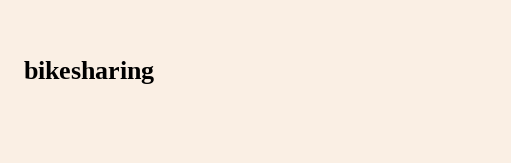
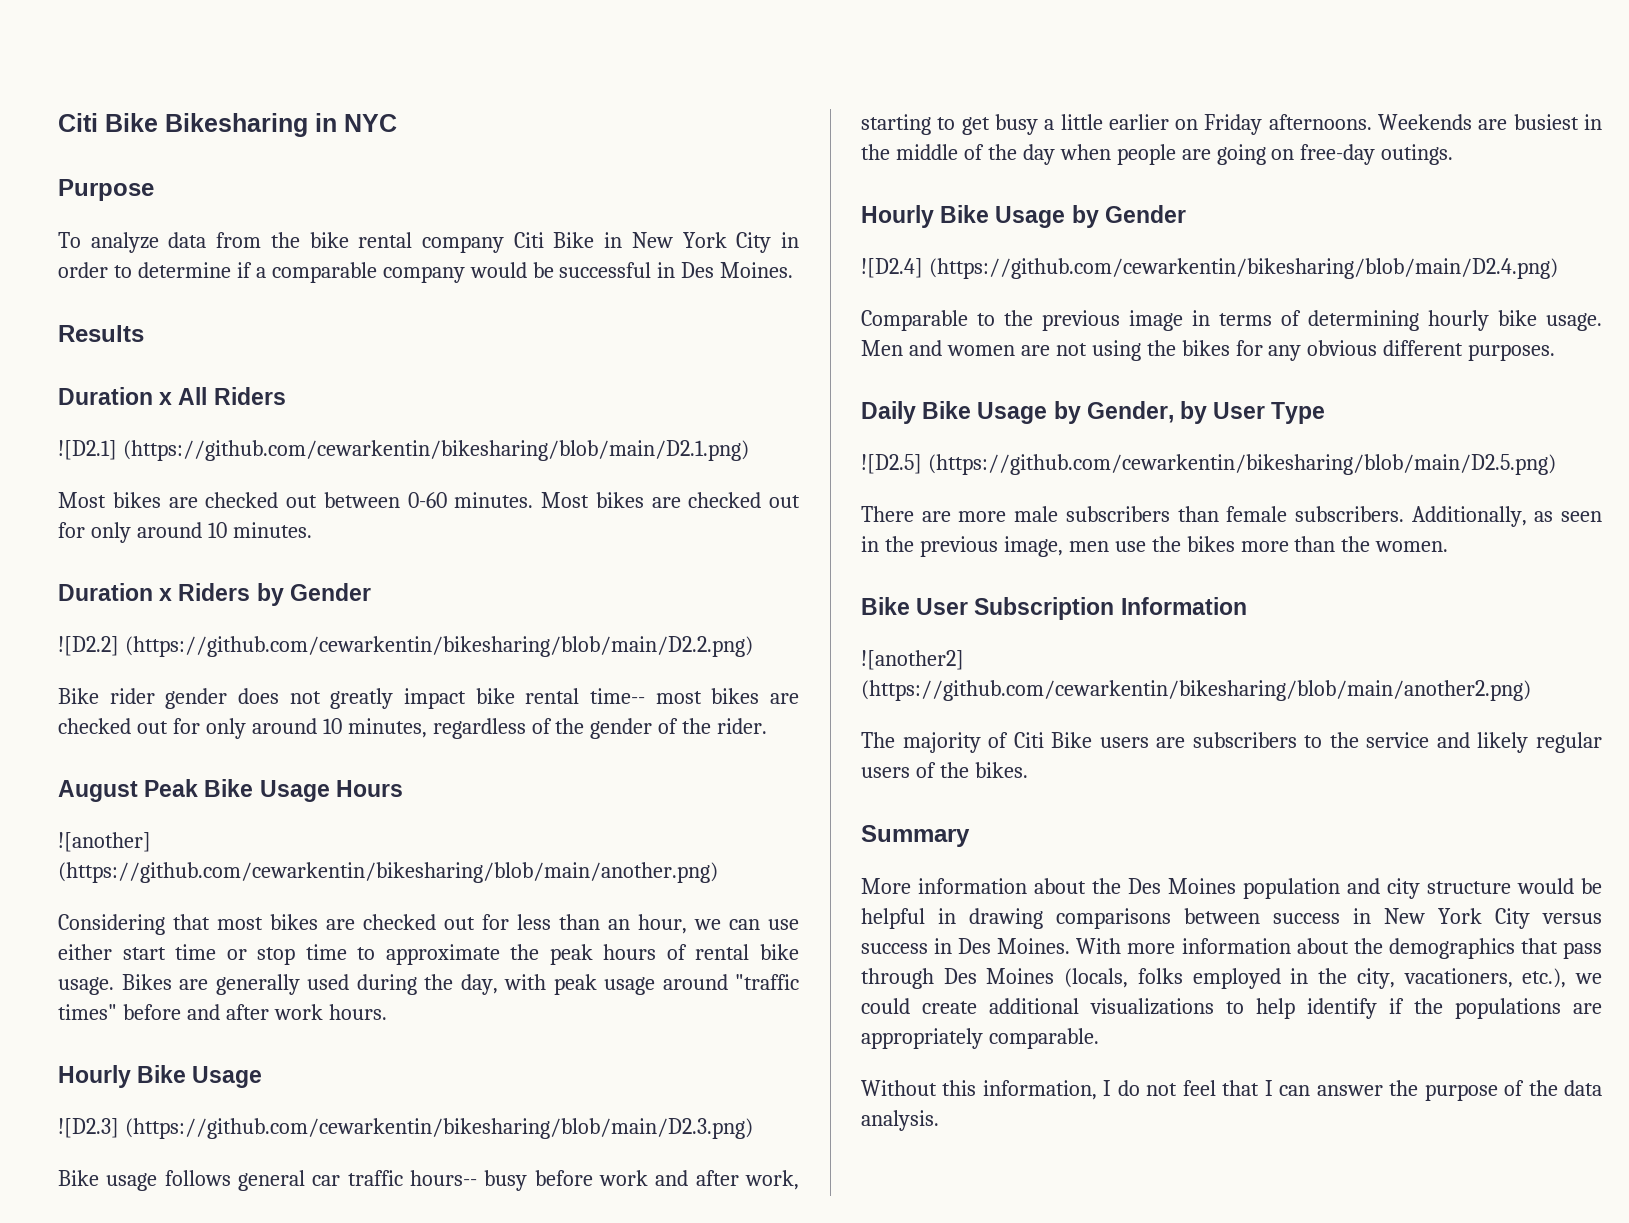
- bikesharing
+ Citi Bike Bikesharing in NYC
+ Purpose
+ To analyze data from the bike rental company Citi Bike in New York City in order to determine if a comparable company would be successful in Des Moines.
+ Results
+ Duration x All Riders
+ ![D2.1] (https://github.com/cewarkentin/bikesharing/blob/main/D2.1.png)
+ Most bikes are checked out between 0-60 minutes. Most bikes are checked out for only around 10 minutes.
+ Duration x Riders by Gender
+ ![D2.2] (https://github.com/cewarkentin/bikesharing/blob/main/D2.2.png)
+ Bike rider gender does not greatly impact bike rental time-- most bikes are checked out for only around 10 minutes, regardless of the gender of the rider.
+ August Peak Bike Usage Hours
+ ![another] (https://github.com/cewarkentin/bikesharing/blob/main/another.png)
+ Considering that most bikes are checked out for less than an hour, we can use either start time or stop time to approximate the peak hours of rental bike usage. Bikes are generally used during the day, with peak usage around "traffic times" before and after work hours.
+ Hourly Bike Usage
+ ![D2.3] (https://github.com/cewarkentin/bikesharing/blob/main/D2.3.png)
+ Bike usage follows general car traffic hours-- busy before work and after work, starting to get busy a little earlier on Friday afternoons. Weekends are busiest in the middle of the day when people are going on free-day outings.
+ Hourly Bike Usage by Gender
+ ![D2.4] (https://github.com/cewarkentin/bikesharing/blob/main/D2.4.png)
+ Comparable to the previous image in terms of determining hourly bike usage. Men and women are not using the bikes for any obvious different purposes.
+ Daily Bike Usage by Gender, by User Type
+ ![D2.5] (https://github.com/cewarkentin/bikesharing/blob/main/D2.5.png)
+ There are more male subscribers than female subscribers. Additionally, as seen in the previous image, men use the bikes more than the women.
+ Bike User Subscription Information
+ ![another2] (https://github.com/cewarkentin/bikesharing/blob/main/another2.png)
+ The majority of Citi Bike users are subscribers to the service and likely regular users of the bikes.
+ Summary
+ More information about the Des Moines population and city structure would be helpful in drawing comparisons between success in New York City versus success in Des Moines. With more information about the demographics that pass through Des Moines (locals, folks employed in the city, vacationers, etc.), we could create additional visualizations to help identify if the populations are appropriately comparable.
+ Without this information, I do not feel that I can answer the purpose of the data analysis.

